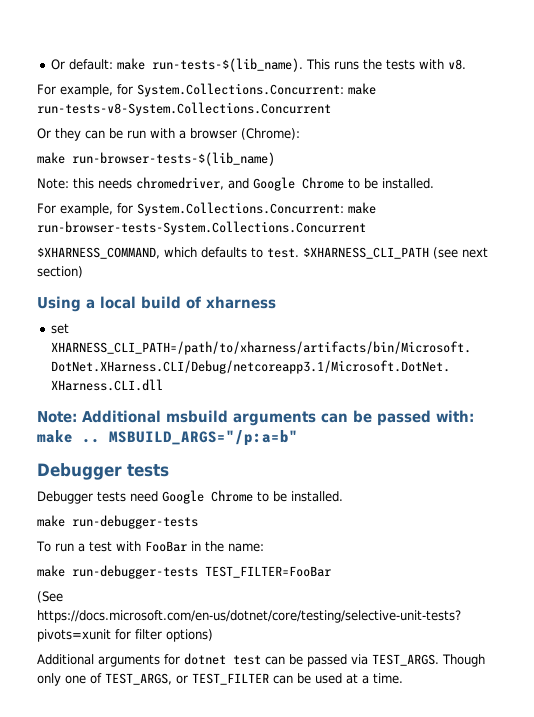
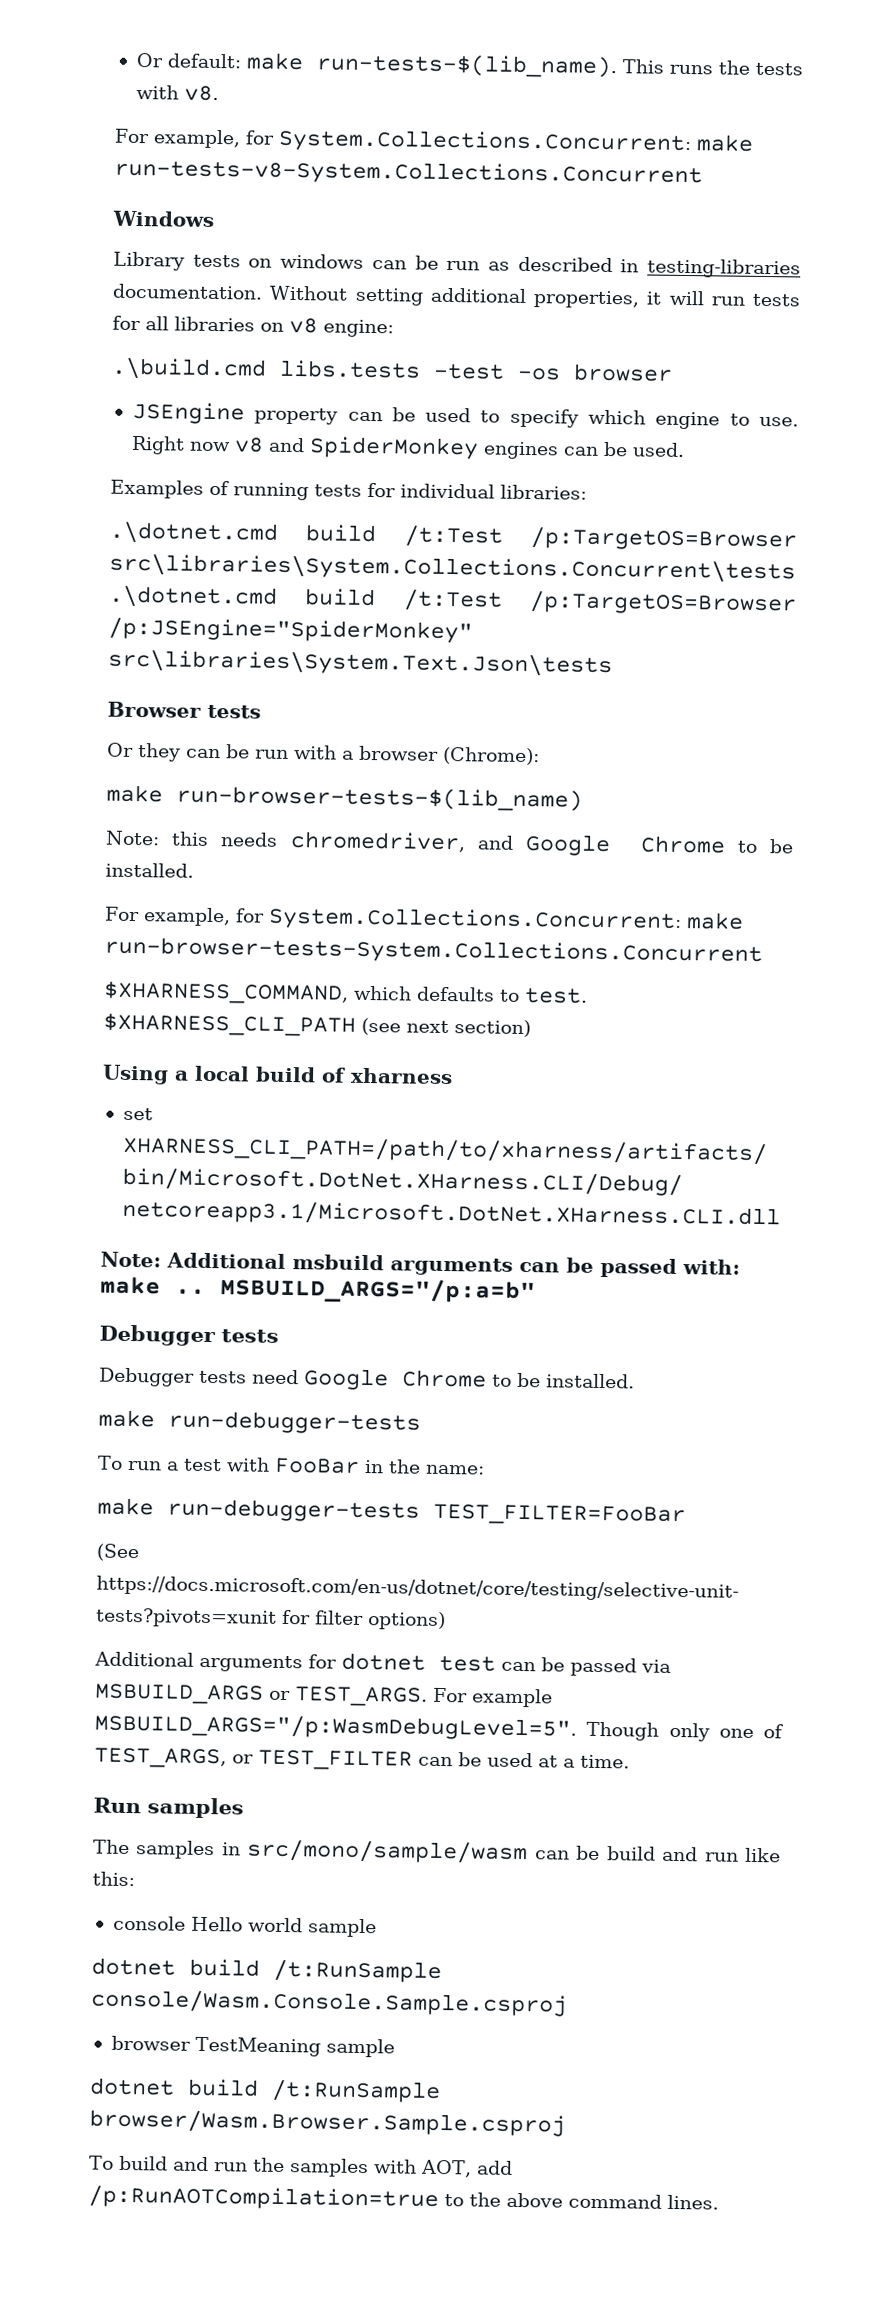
+ Windows
+ Library tests on windows can be run as described in testing-libraries documentation. Without setting additional properties, it will run tests for all libraries on v8 engine:
+ .\build.cmd libs.tests -test -os browser
+ JSEngine property can be used to specify which engine to use. Right now v8 and SpiderMonkey engines can be used.
+ Examples of running tests for individual libraries:
+ .\dotnet.cmd build /t:Test /p:TargetOS=Browser src\libraries\System.Collections.Concurrent\tests .\dotnet.cmd build /t:Test /p:TargetOS=Browser /p:JSEngine="SpiderMonkey" src\libraries\System.Text.Json\tests
+ Browser tests
- Additional arguments for dotnet test can be passed via TEST_ARGS.
+ Additional arguments for dotnet test can be passed via MSBUILD_ARGS or TEST_ARGS. For example MSBUILD_ARGS="/p:WasmDebugLevel=5".
+ Run samples
+ The samples in src/mono/sample/wasm can be build and run like this:
+ console Hello world sample
+ dotnet build /t:RunSample console/Wasm.Console.Sample.csproj
+ browser TestMeaning sample
+ dotnet build /t:RunSample browser/Wasm.Browser.Sample.csproj
+ To build and run the samples with AOT, add /p:RunAOTCompilation=true to the above command lines.

